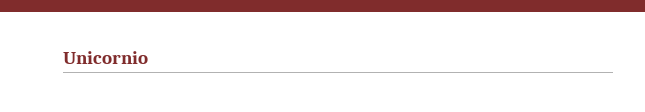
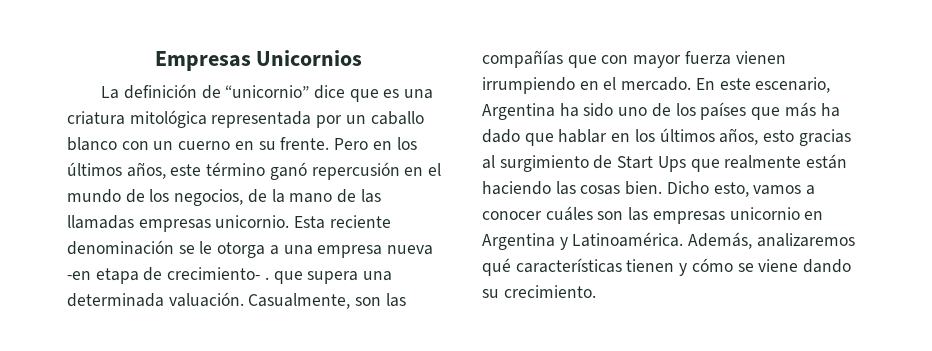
- Unicornio
+ Empresas Unicornios
+ La definición de “unicornio” dice que es una criatura mitológica representada por un caballo blanco con un cuerno en su frente. Pero en los últimos años, este término ganó repercusión en el mundo de los negocios, de la mano de las llamadas empresas unicornio. Esta reciente denominación se le otorga a una empresa nueva -en etapa de crecimiento- . que supera una determinada valuación. Casualmente, son las compañías que con mayor fuerza vienen irrumpiendo en el mercado. En este escenario, Argentina ha sido uno de los países que más ha dado que hablar en los últimos años, esto gracias al surgimiento de Start Ups que realmente están haciendo las cosas bien. Dicho esto, vamos a conocer cuáles son las empresas unicornio en Argentina y Latinoamérica. Además, analizaremos qué características tienen y cómo se viene dando su crecimiento.

